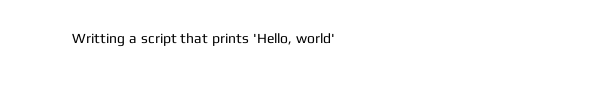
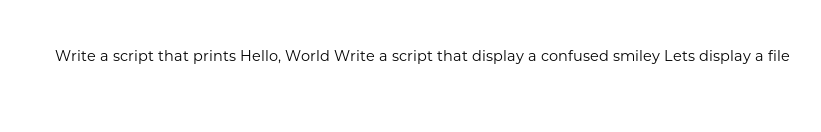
- Writting a script that prints 'Hello, world'
+ Write a script that prints Hello, World Write a script that display a confused smiley Lets display a file

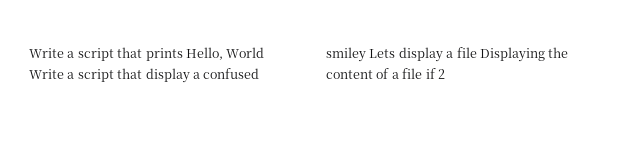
- Write a script that prints Hello, World Write a script that display a confused smiley Lets display a file
+ Write a script that prints Hello, World Write a script that display a confused smiley Lets display a file Displaying the content of a file if 2

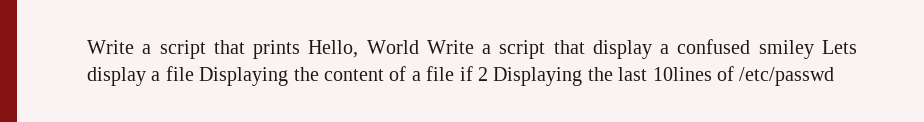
- Write a script that prints Hello, World Write a script that display a confused smiley Lets display a file Displaying the content of a file if 2
+ Write a script that prints Hello, World Write a script that display a confused smiley Lets display a file Displaying the content of a file if 2 Displaying the last 10lines of /etc/passwd

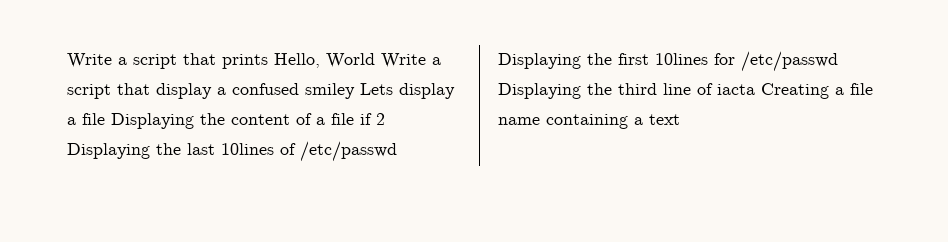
- Write a script that prints Hello, World Write a script that display a confused smiley Lets display a file Displaying the content of a file if 2 Displaying the last 10lines of /etc/passwd
+ Write a script that prints Hello, World Write a script that display a confused smiley Lets display a file Displaying the content of a file if 2 Displaying the last 10lines of /etc/passwd Displaying the first 10lines for /etc/passwd Displaying the third line of iacta Creating a file name containing a text

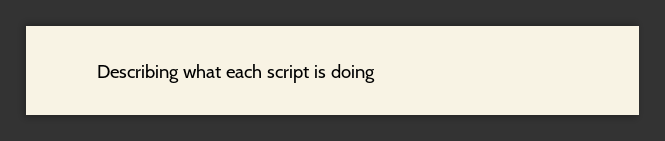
- Write a script that prints Hello, World Write a script that display a confused smiley Lets display a file Displaying the content of a file if 2 Displaying the last 10lines of /etc/passwd Displaying the first 10lines for /etc/passwd Displaying the third line of iacta Creating a file name containing a text
+ Describing what each script is doing

